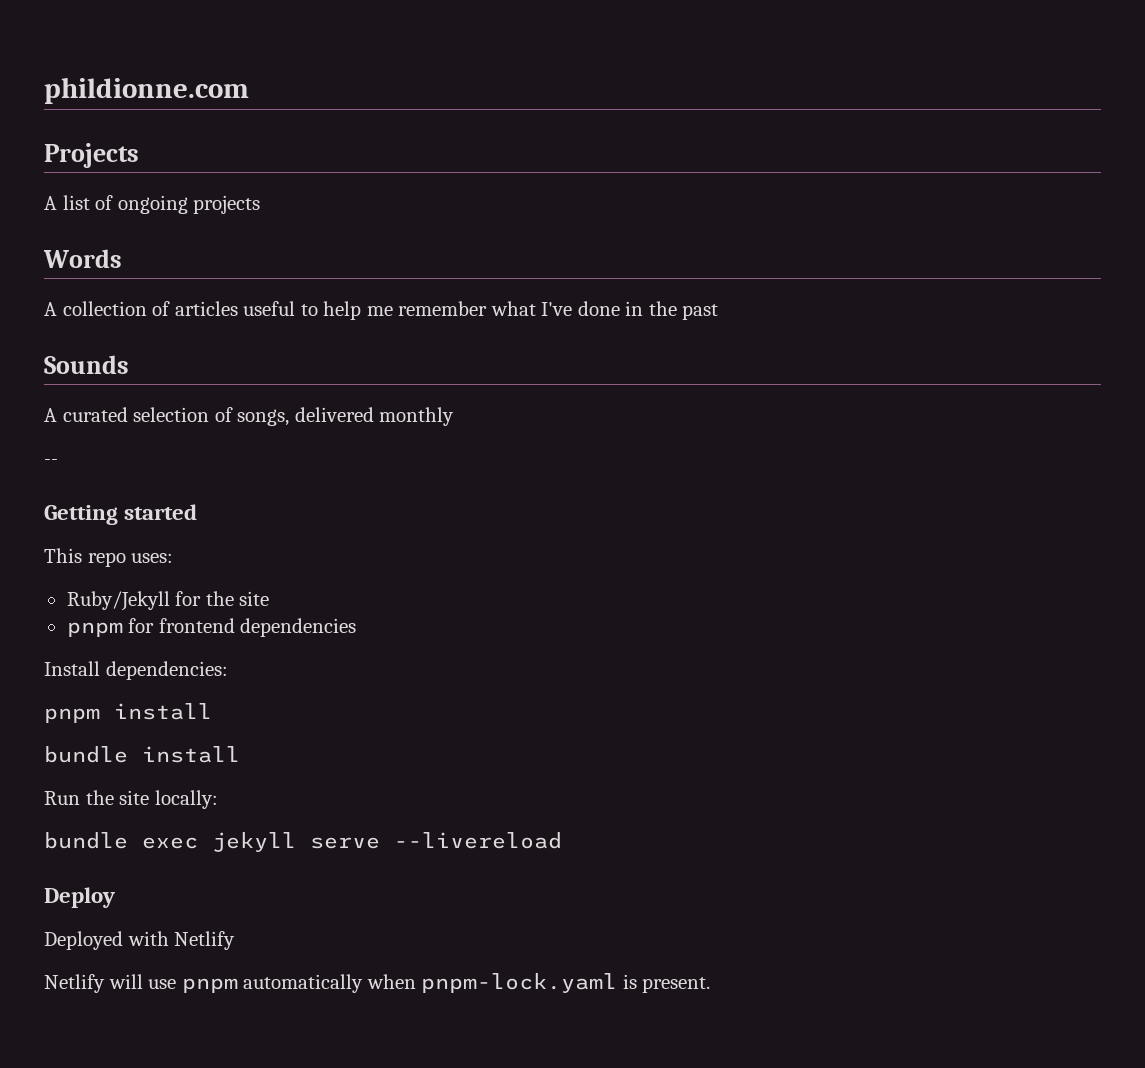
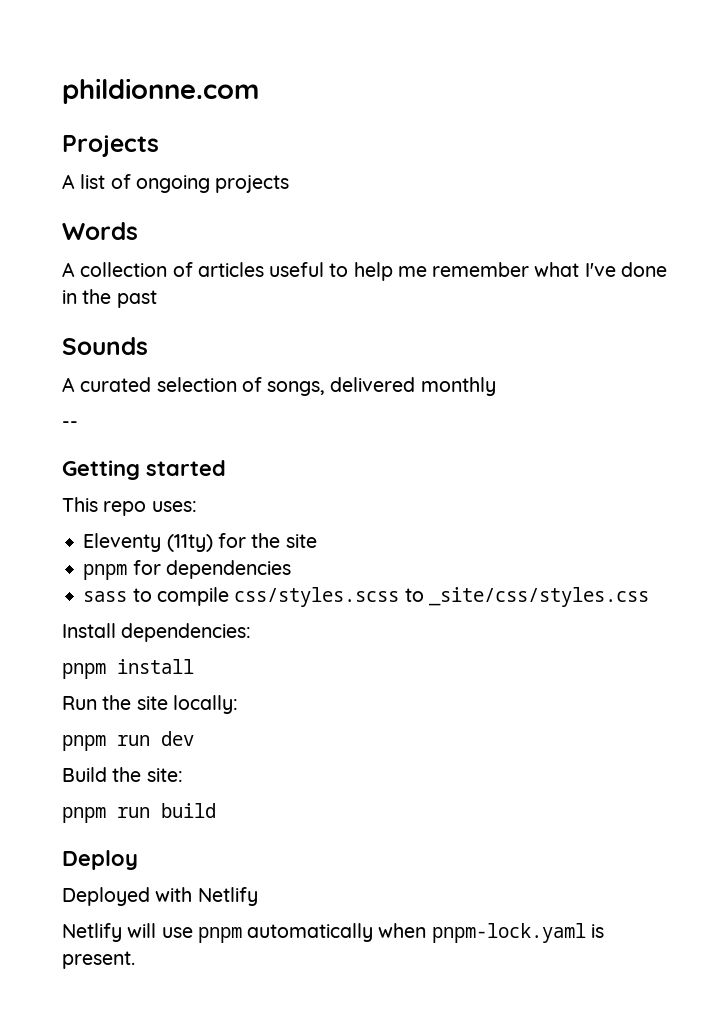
- Ruby/Jekyll for the site
+ Eleventy (11ty) for the site
- pnpm for frontend dependencies
+ pnpm for dependencies
+ sass to compile css/styles.scss to _site/css/styles.css
- bundle install
- bundle exec jekyll serve --livereload
+ pnpm run dev
+ Build the site:
+ pnpm run build

